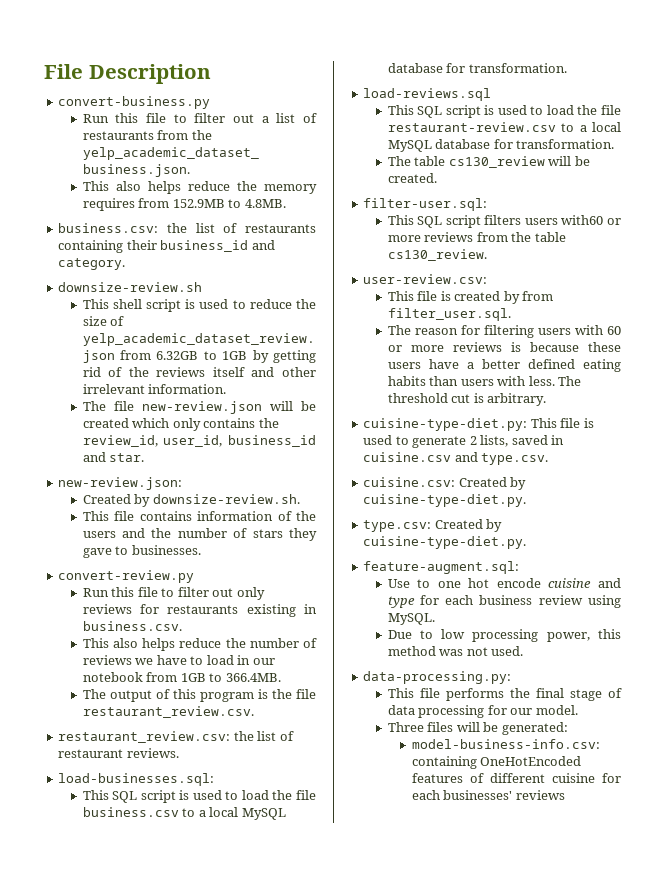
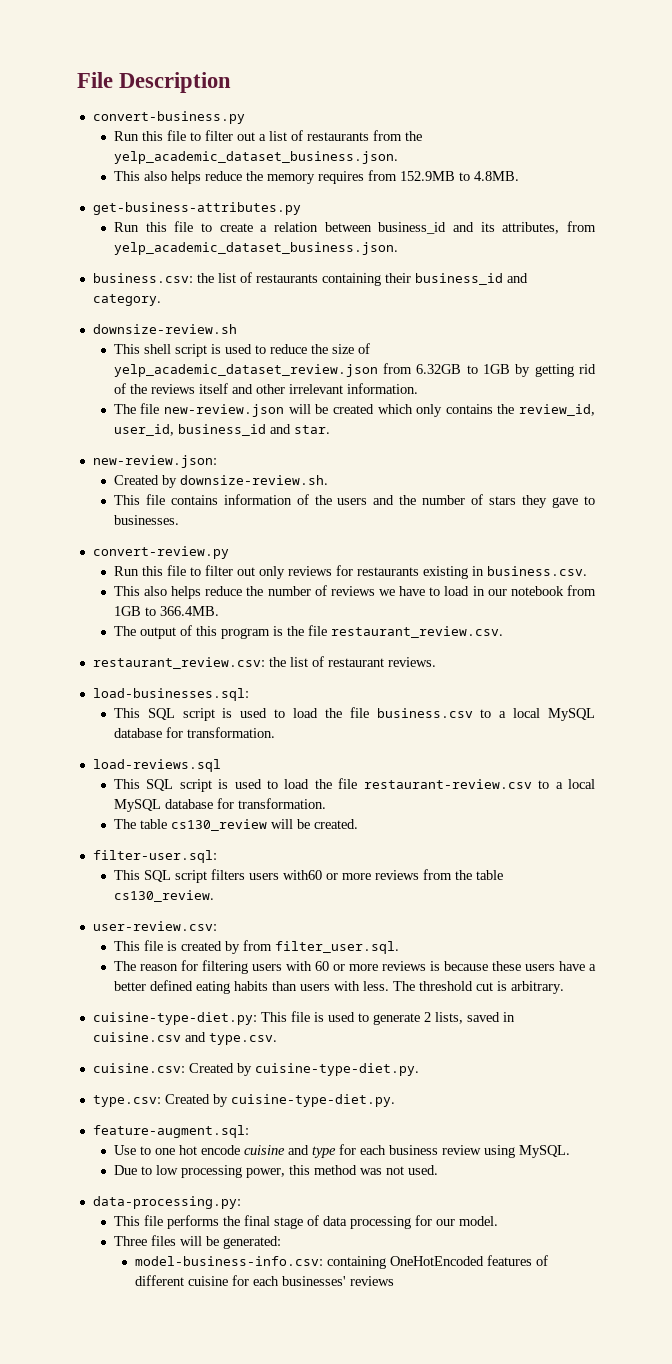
+ get-business-attributes.py
+ Run this file to create a relation between business_id and its attributes, from yelp_academic_dataset_business.json.

